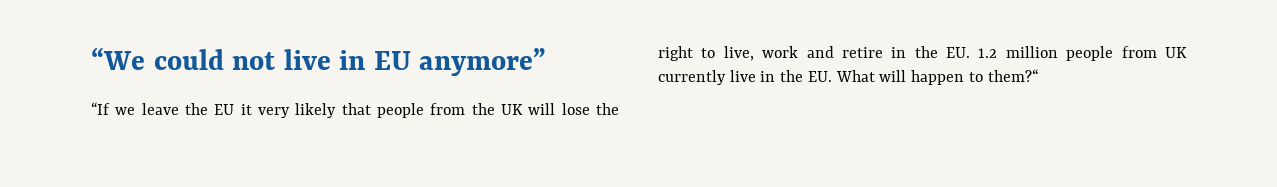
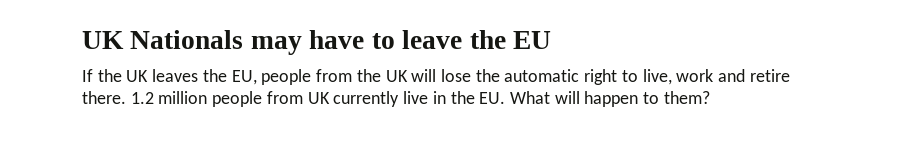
- “We could not live in EU anymore”
- “If we leave the EU it very likely that people from the UK will lose the right to live, work and retire in the EU. 1.2 million people from UK currently live in the EU. What will happen to them?“
+ UK Nationals may have to leave the EU
+ If the UK leaves the EU, people from the UK will lose the automatic right to live, work and retire there. 1.2 million people from UK currently live in the EU. What will happen to them?

